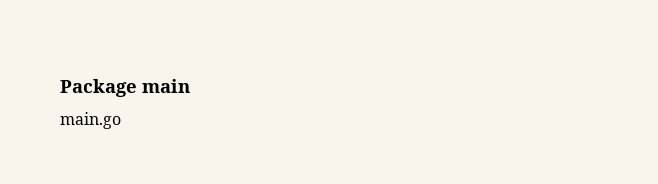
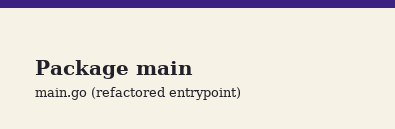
- main.go
+ main.go (refactored entrypoint)

